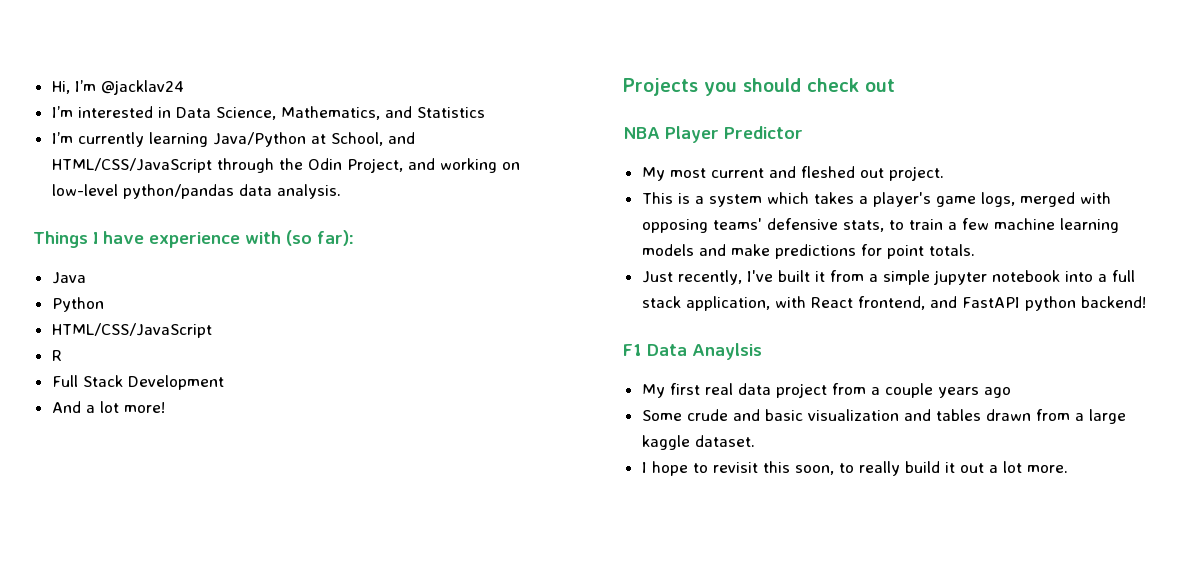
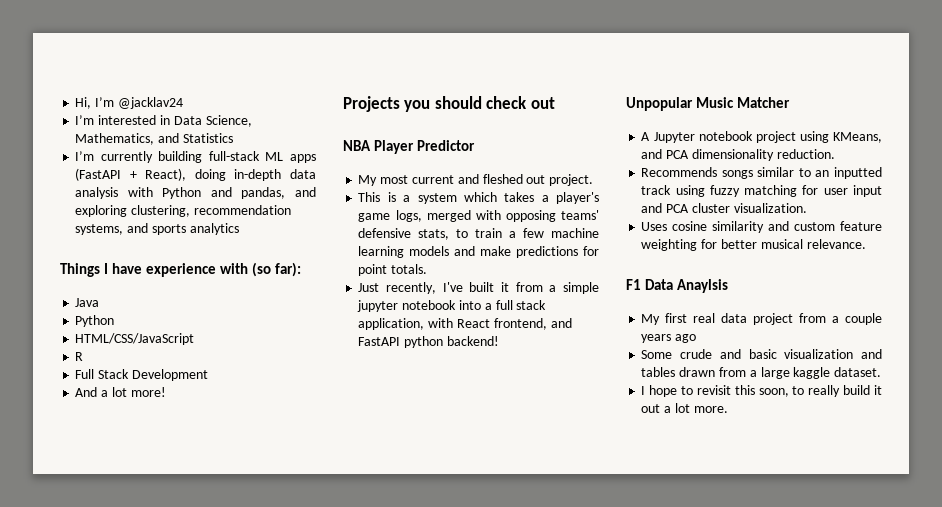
- I’m currently learning Java/Python at School, and HTML/CSS/JavaScript through the Odin Project, and working on low-level python/pandas data analysis.
+ I’m currently building full-stack ML apps (FastAPI + React), doing in-depth data analysis with Python and pandas, and exploring clustering, recommendation systems, and sports analytics
+ Unpopular Music Matcher
+ A Jupyter notebook project using KMeans, and PCA dimensionality reduction.
+ Recommends songs similar to an inputted track using fuzzy matching for user input and PCA cluster visualization.
+ Uses cosine similarity and custom feature weighting for better musical relevance.

